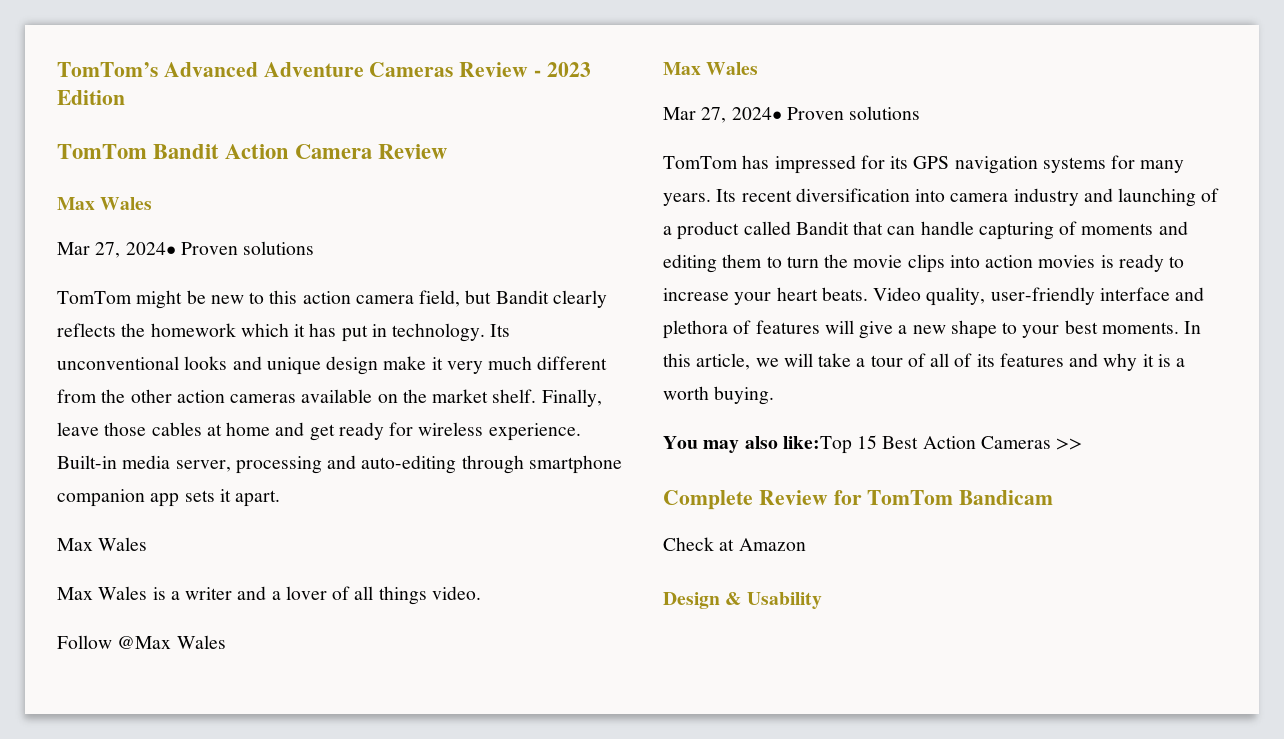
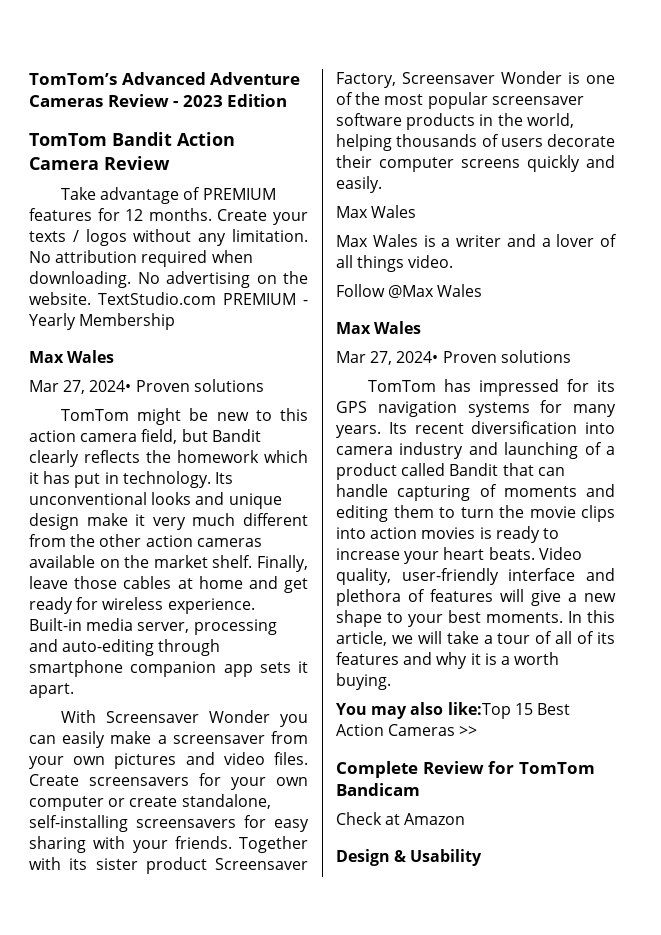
+ Take advantage of PREMIUM features for 12 months. Create your texts / logos without any limitation. No attribution required when downloading. No advertising on the website. TextStudio.com PREMIUM - Yearly Membership
+ With Screensaver Wonder you can easily make a screensaver from your own pictures and video files. Create screensavers for your own computer or create standalone, self-installing screensavers for easy sharing with your friends. Together with its sister product Screensaver Factory, Screensaver Wonder is one of the most popular screensaver software products in the world, helping thousands of users decorate their computer screens quickly and easily.

